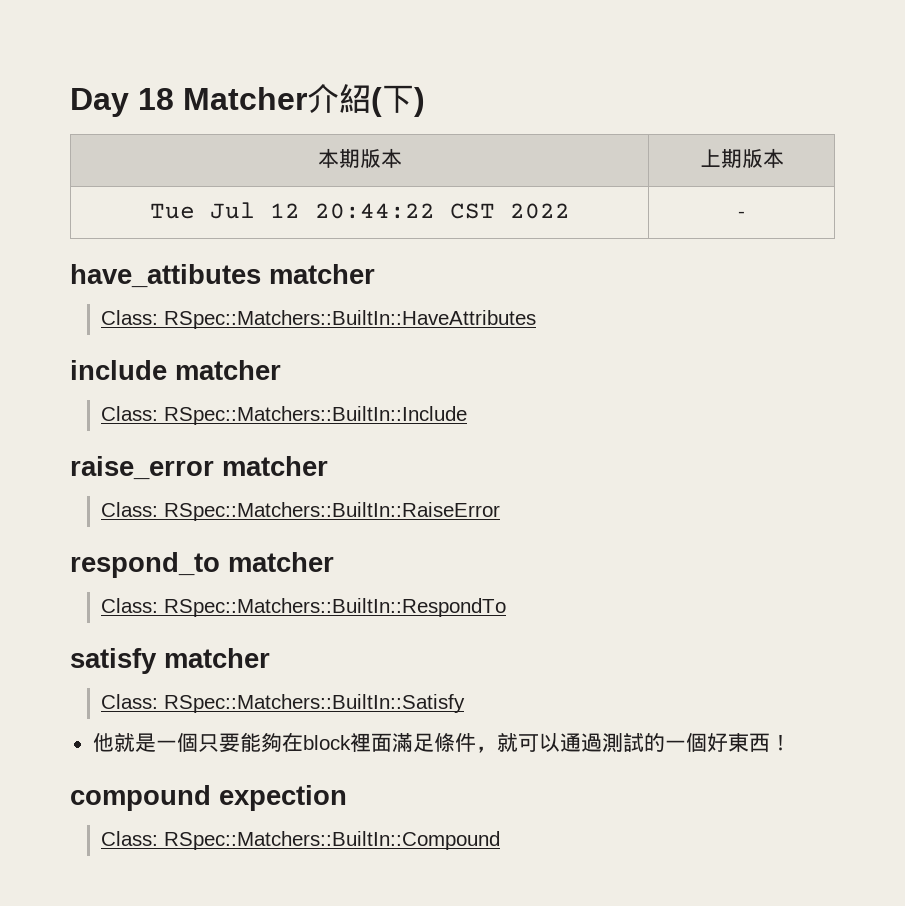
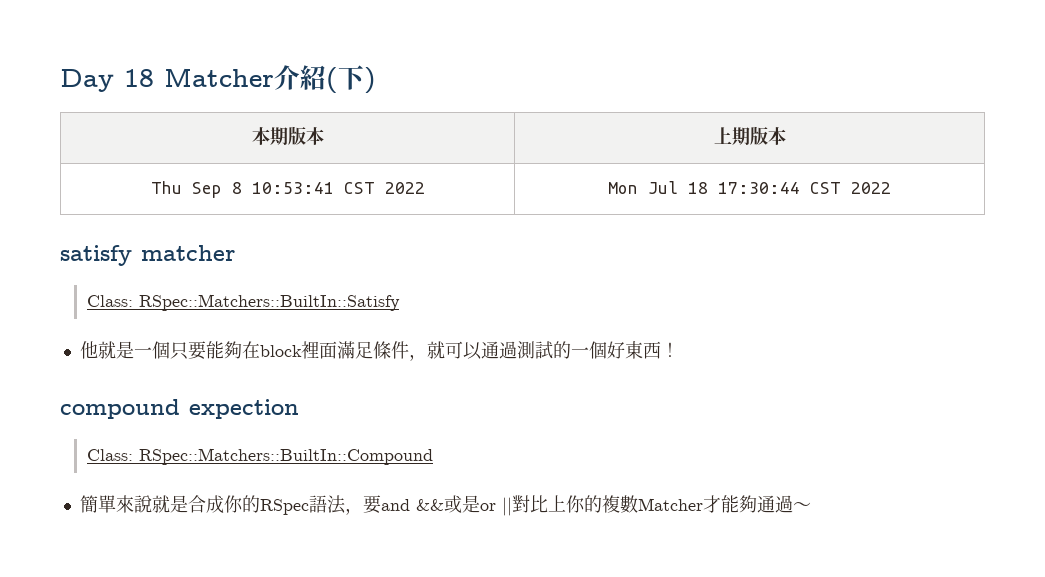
- Tue Jul 12 20:44:22 CST 2022 | -
- have_attibutes matcher
- Class: RSpec::Matchers::BuiltIn::HaveAttributes
- include matcher
- Class: RSpec::Matchers::BuiltIn::Include
- raise_error matcher
- Class: RSpec::Matchers::BuiltIn::RaiseError
- respond_to matcher
- Class: RSpec::Matchers::BuiltIn::RespondTo
+ Thu Sep 8 10:53:41 CST 2022 | Mon Jul 18 17:30:44 CST 2022
+ 簡單來說就是合成你的RSpec語法，要and &&或是or ||對比上你的複數Matcher才能夠通過～

